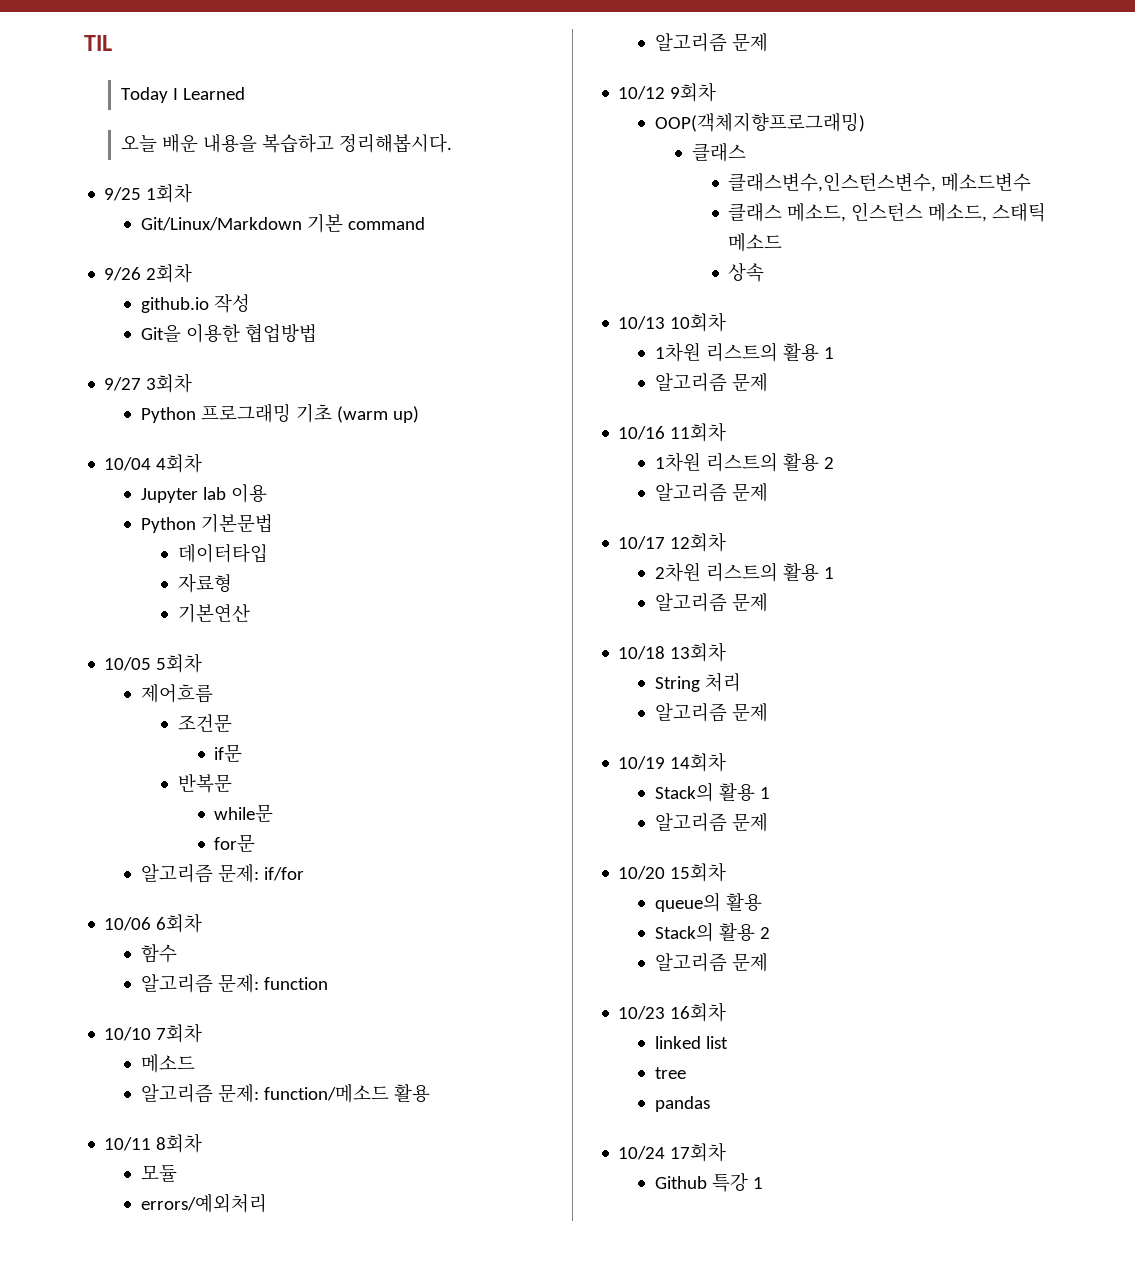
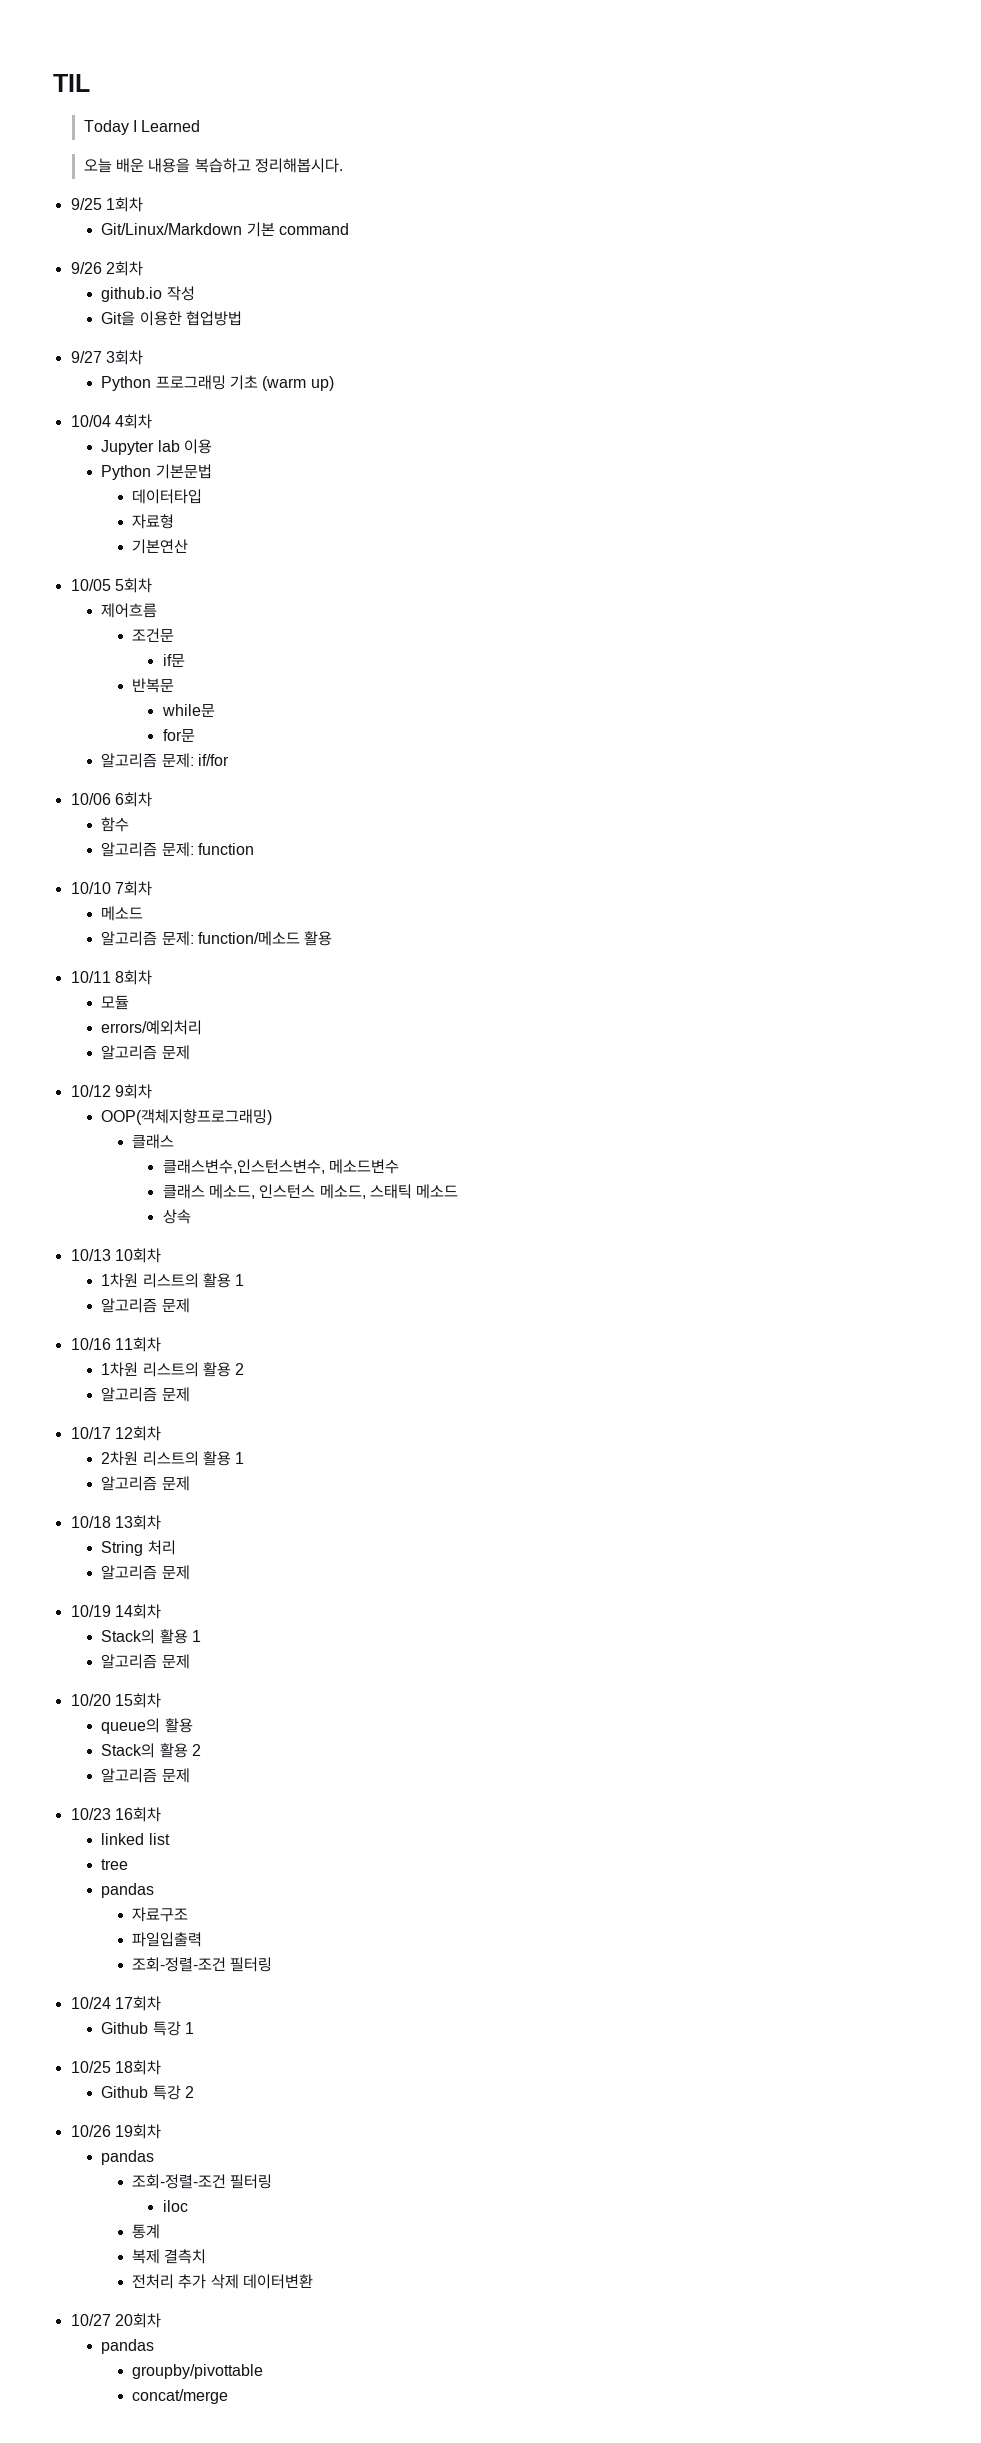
+ 자료구조
+ 파일입출력
+ 조회-정렬-조건 필터링
+ 10/25 18회차
+ Github 특강 2
+ 10/26 19회차
+ pandas
+ 조회-정렬-조건 필터링
+ iloc
+ 통계
+ 복제 결측치
+ 전처리 추가 삭제 데이터변환
+ 10/27 20회차
+ pandas
+ groupby/pivottable
+ concat/merge

